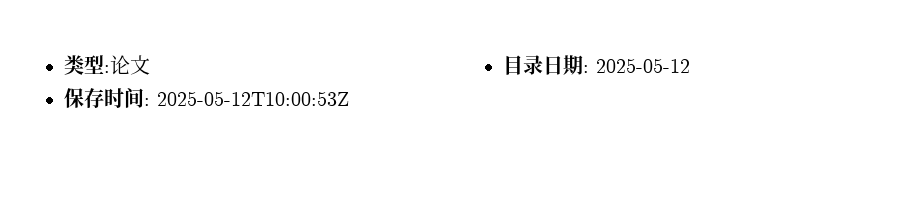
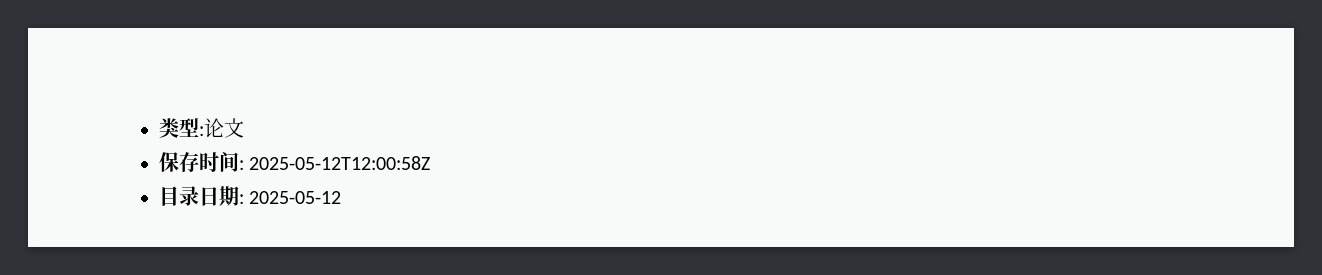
- 保存时间: 2025-05-12T10:00:53Z
+ 保存时间: 2025-05-12T12:00:58Z

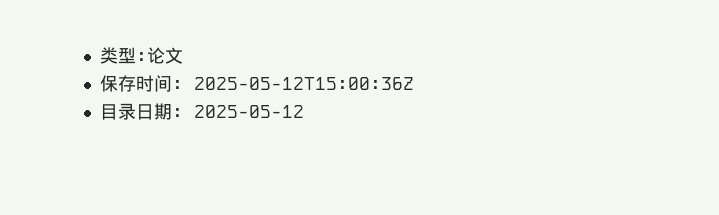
- 保存时间: 2025-05-12T12:00:58Z
+ 保存时间: 2025-05-12T15:00:36Z

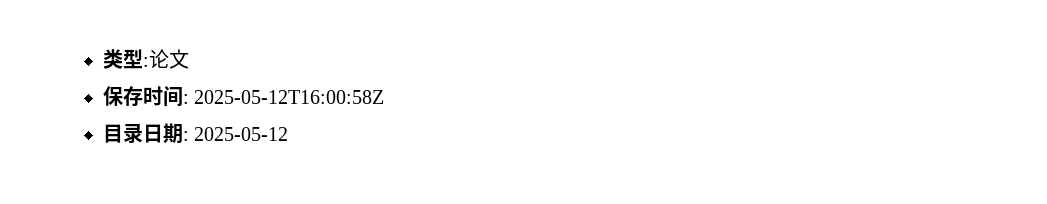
- 保存时间: 2025-05-12T15:00:36Z
+ 保存时间: 2025-05-12T16:00:58Z

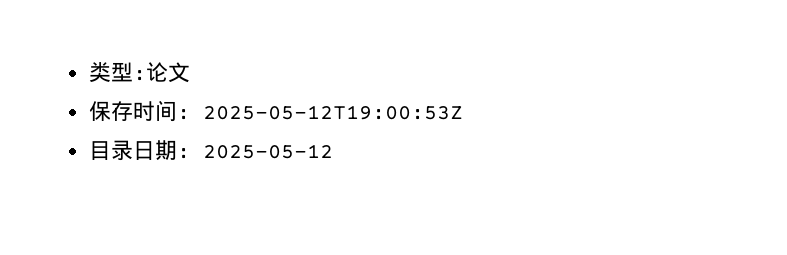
- 保存时间: 2025-05-12T16:00:58Z
+ 保存时间: 2025-05-12T19:00:53Z

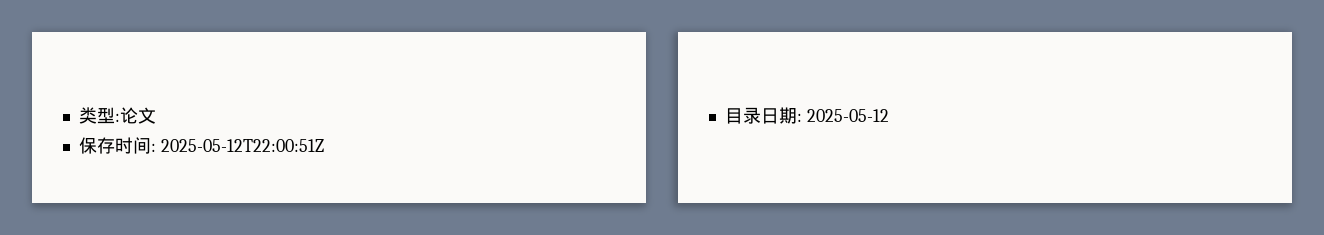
- 保存时间: 2025-05-12T19:00:53Z
+ 保存时间: 2025-05-12T22:00:51Z

